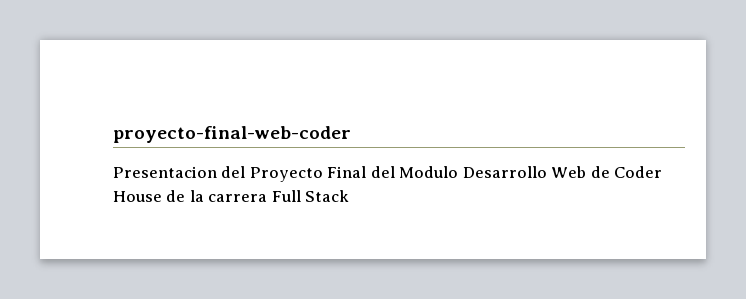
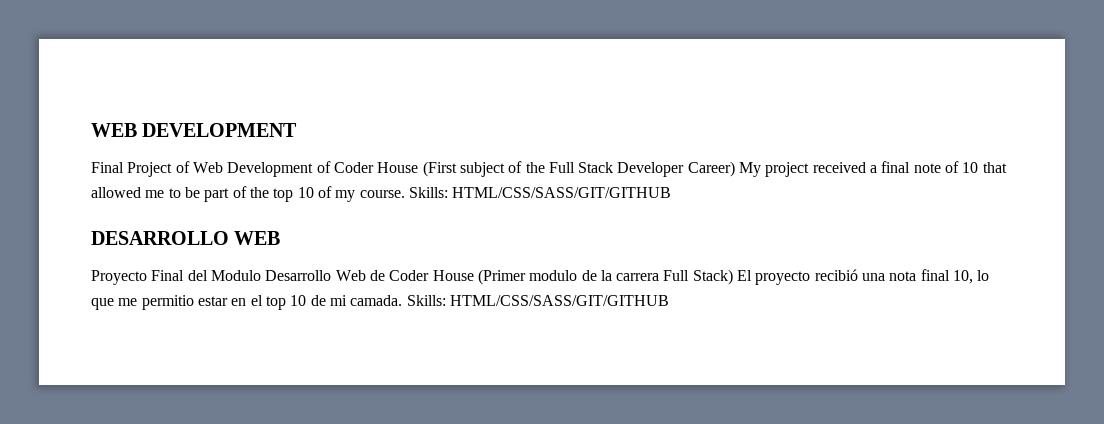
- proyecto-final-web-coder
- Presentacion del Proyecto Final del Modulo Desarrollo Web de Coder House de la carrera Full Stack
+ WEB DEVELOPMENT
+ Final Project of Web Development of Coder House (First subject of the Full Stack Developer Career) My project received a final note of 10 that allowed me to be part of the top 10 of my course. Skills: HTML/CSS/SASS/GIT/GITHUB
+ DESARROLLO WEB
+ Proyecto Final del Modulo Desarrollo Web de Coder House (Primer modulo de la carrera Full Stack) El proyecto recibió una nota final 10, lo que me permitio estar en el top 10 de mi camada. Skills: HTML/CSS/SASS/GIT/GITHUB

